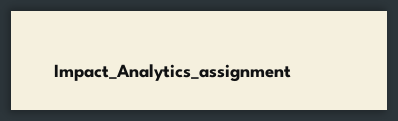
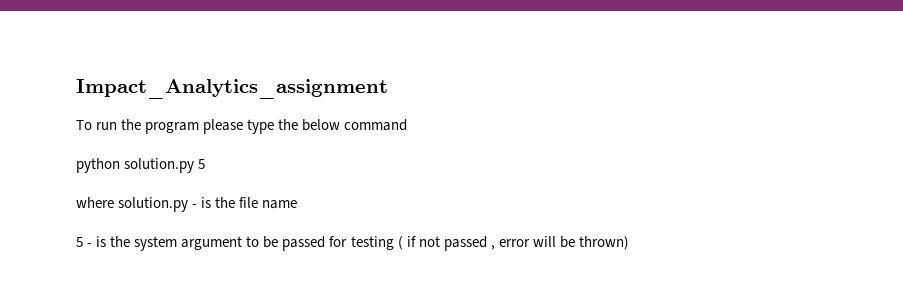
+ To run the program please type the below command
+ python solution.py 5
+ where solution.py - is the file name
+ 5 - is the system argument to be passed for testing ( if not passed , error will be thrown)

